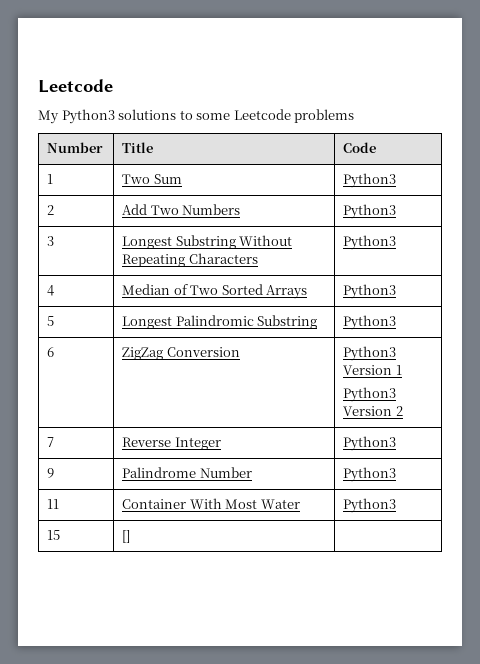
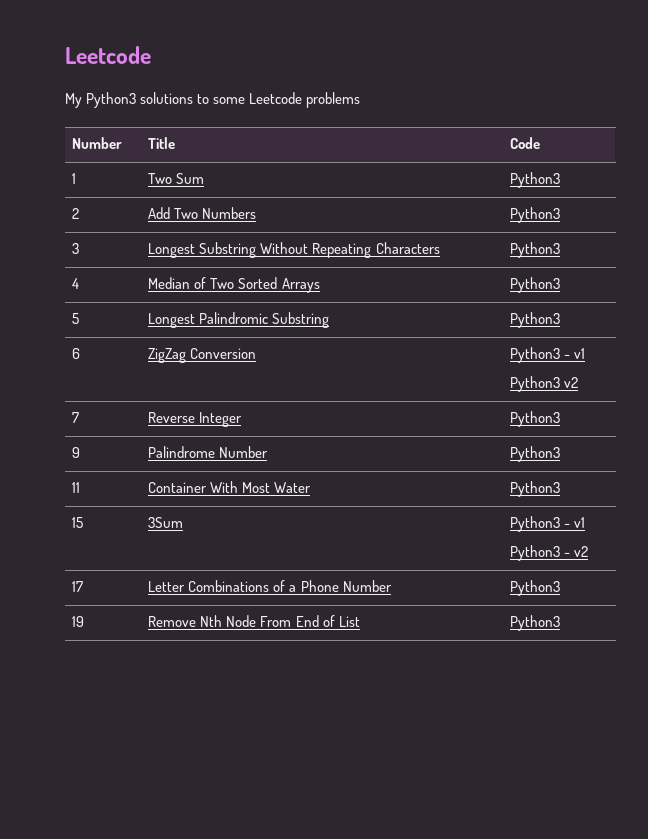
- 6 | ZigZag Conversion | Python3 Version 1
- Python3 Version 2
+ 6 | ZigZag Conversion | Python3 - v1
+ Python3 v2
- 15 | [] |
+ 15 | 3Sum | Python3 - v1
+ Python3 - v2
+ 17 | Letter Combinations of a Phone Number | Python3
+ 19 | Remove Nth Node From End of List | Python3

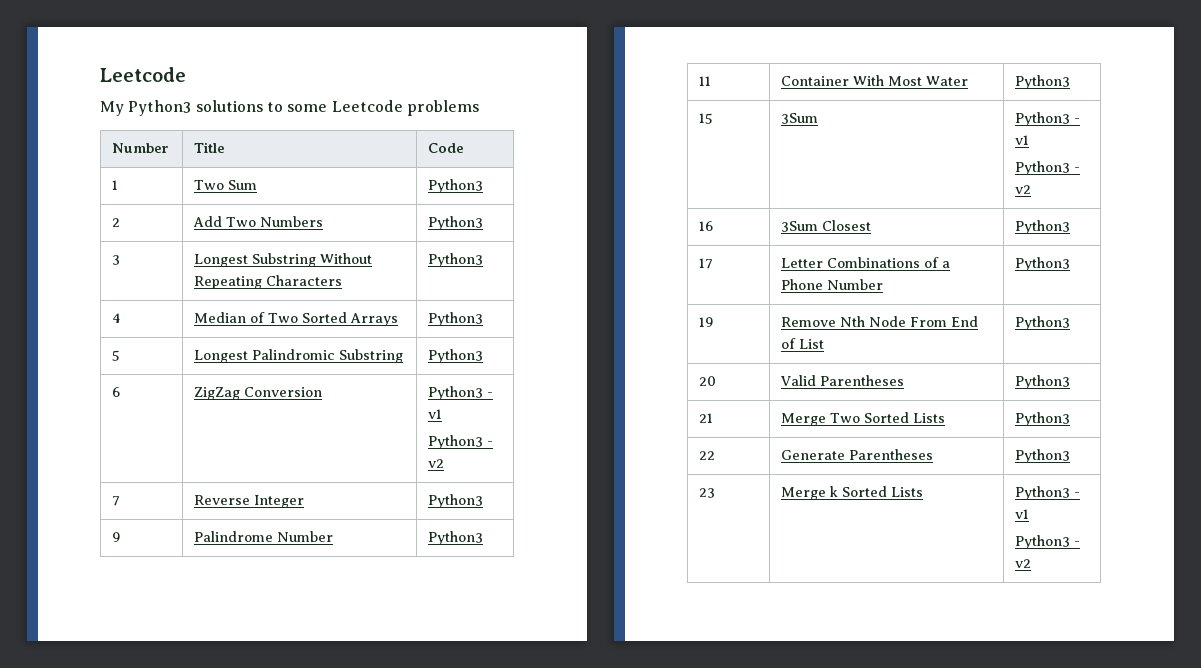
  6 | ZigZag Conversion | Python3 - v1
- Python3 v2
+ Python3 - v2
+ 16 | 3Sum Closest | Python3
+ 20 | Valid Parentheses | Python3
+ 21 | Merge Two Sorted Lists | Python3
+ 22 | Generate Parentheses | Python3
+ 23 | Merge k Sorted Lists | Python3 - v1
+ Python3 - v2

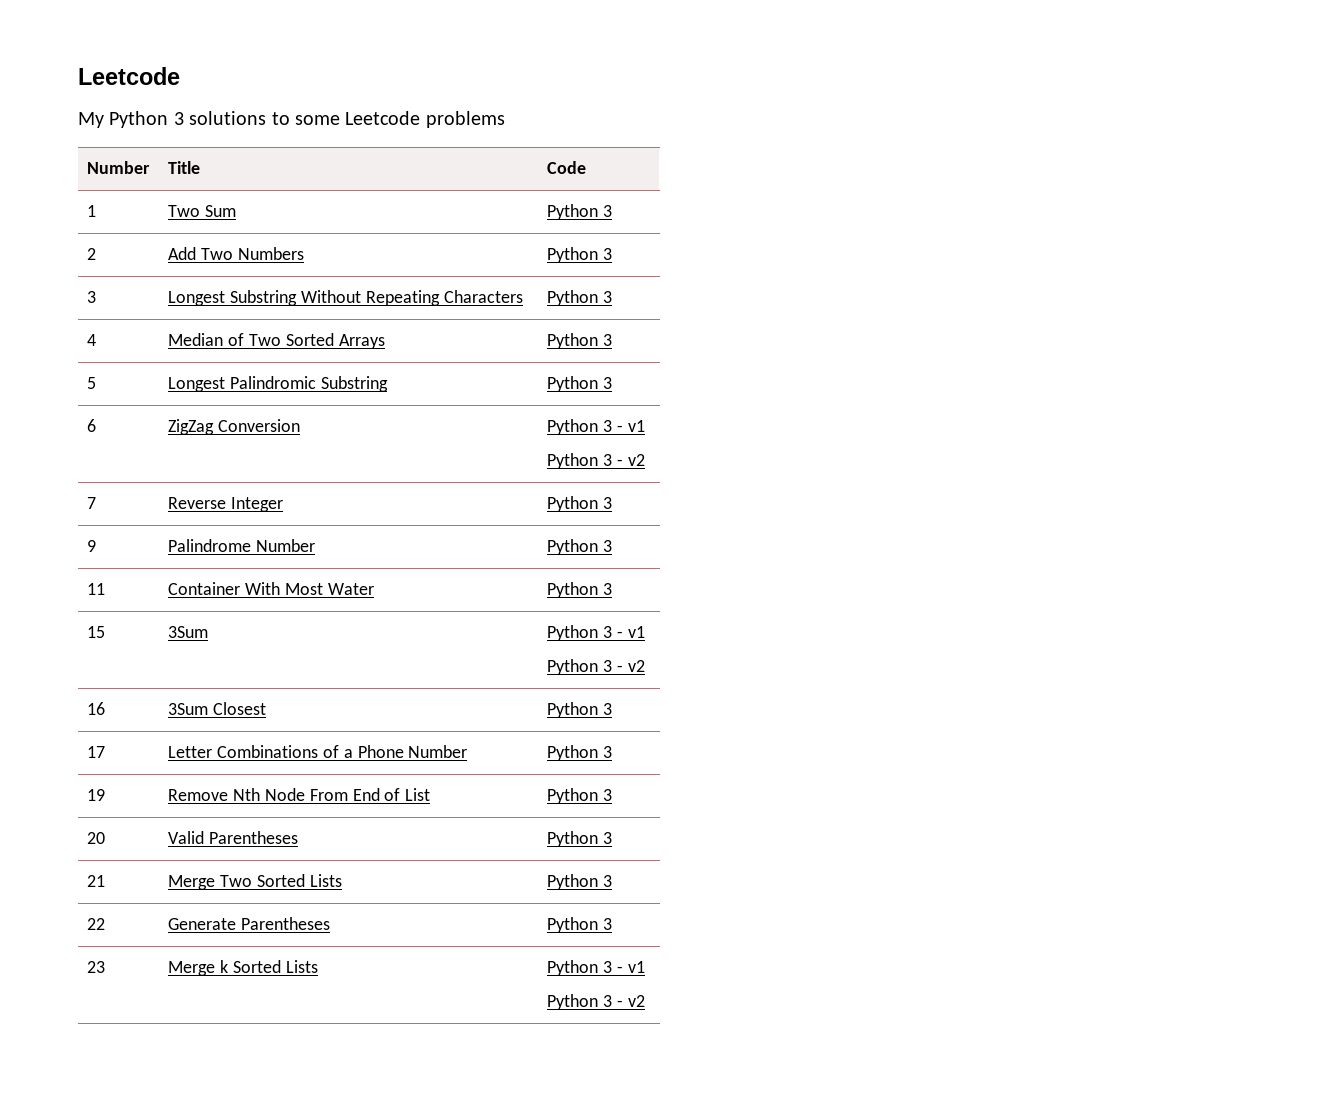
- My Python3 solutions to some Leetcode problems
+ My Python 3 solutions to some Leetcode problems
- 1 | Two Sum | Python3
+ 1 | Two Sum | Python 3
- 2 | Add Two Numbers | Python3
+ 2 | Add Two Numbers | Python 3
- 3 | Longest Substring Without Repeating Characters | Python3
+ 3 | Longest Substring Without Repeating Characters | Python 3
- 4 | Median of Two Sorted Arrays | Python3
+ 4 | Median of Two Sorted Arrays | Python 3
- 5 | Longest Palindromic Substring | Python3
+ 5 | Longest Palindromic Substring | Python 3
- 6 | ZigZag Conversion | Python3 - v1
- Python3 - v2
+ 6 | ZigZag Conversion | Python 3 - v1
+ Python 3 - v2
- 7 | Reverse Integer | Python3
+ 7 | Reverse Integer | Python 3
- 9 | Palindrome Number | Python3
+ 9 | Palindrome Number | Python 3
- 11 | Container With Most Water | Python3
+ 11 | Container With Most Water | Python 3
- 15 | 3Sum | Python3 - v1
- Python3 - v2
+ 15 | 3Sum | Python 3 - v1
+ Python 3 - v2
- 16 | 3Sum Closest | Python3
+ 16 | 3Sum Closest | Python 3
- 17 | Letter Combinations of a Phone Number | Python3
+ 17 | Letter Combinations of a Phone Number | Python 3
- 19 | Remove Nth Node From End of List | Python3
+ 19 | Remove Nth Node From End of List | Python 3
- 20 | Valid Parentheses | Python3
+ 20 | Valid Parentheses | Python 3
- 21 | Merge Two Sorted Lists | Python3
+ 21 | Merge Two Sorted Lists | Python 3
- 22 | Generate Parentheses | Python3
+ 22 | Generate Parentheses | Python 3
- 23 | Merge k Sorted Lists | Python3 - v1
- Python3 - v2
+ 23 | Merge k Sorted Lists | Python 3 - v1
+ Python 3 - v2

